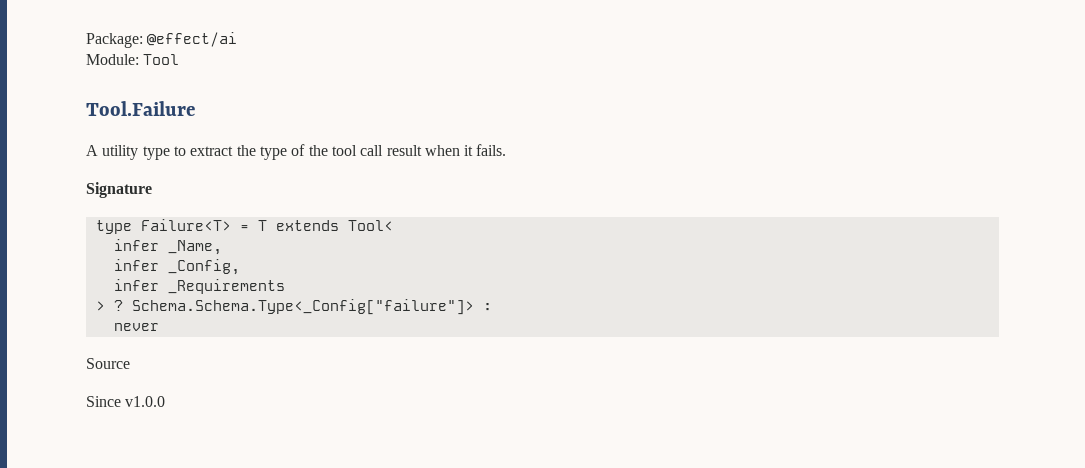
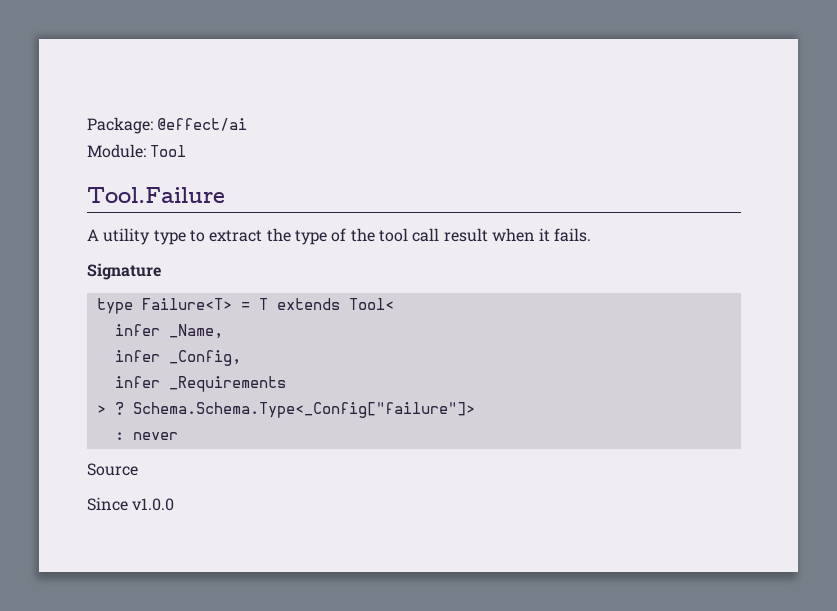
- Schema.Schema.Type<_Config["failure"]> :
- never
+ Schema.Schema.Type<_Config["failure"]>
+ : never

